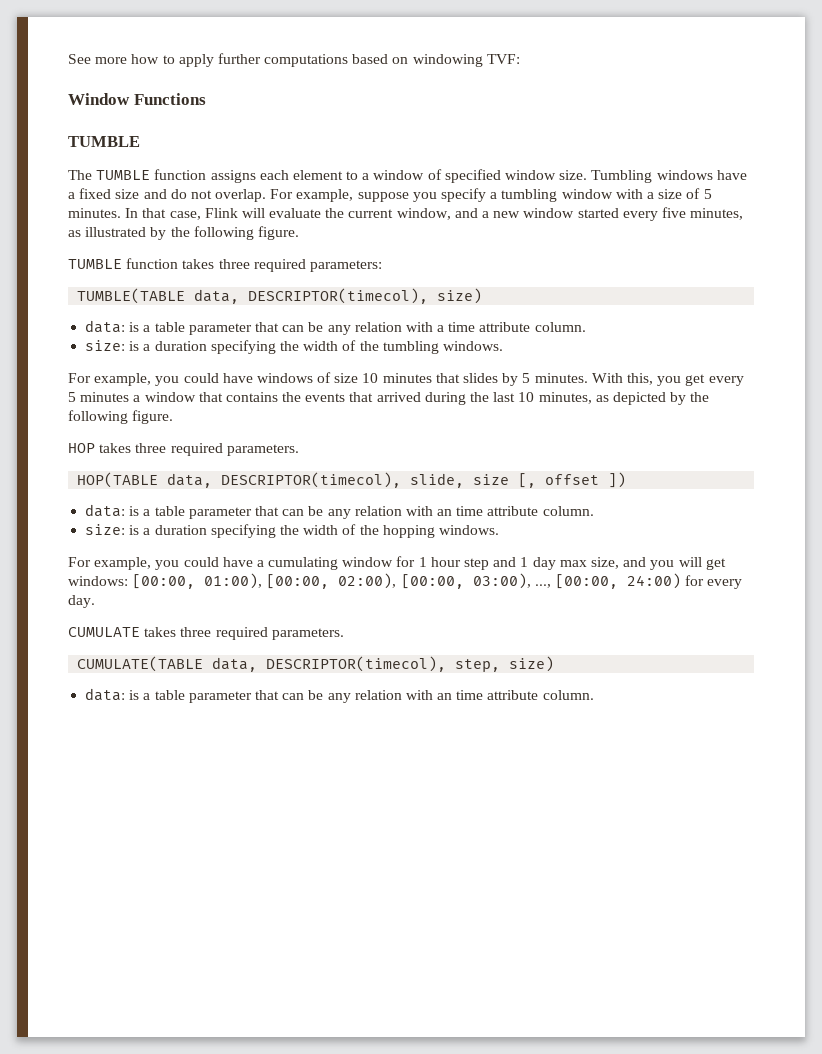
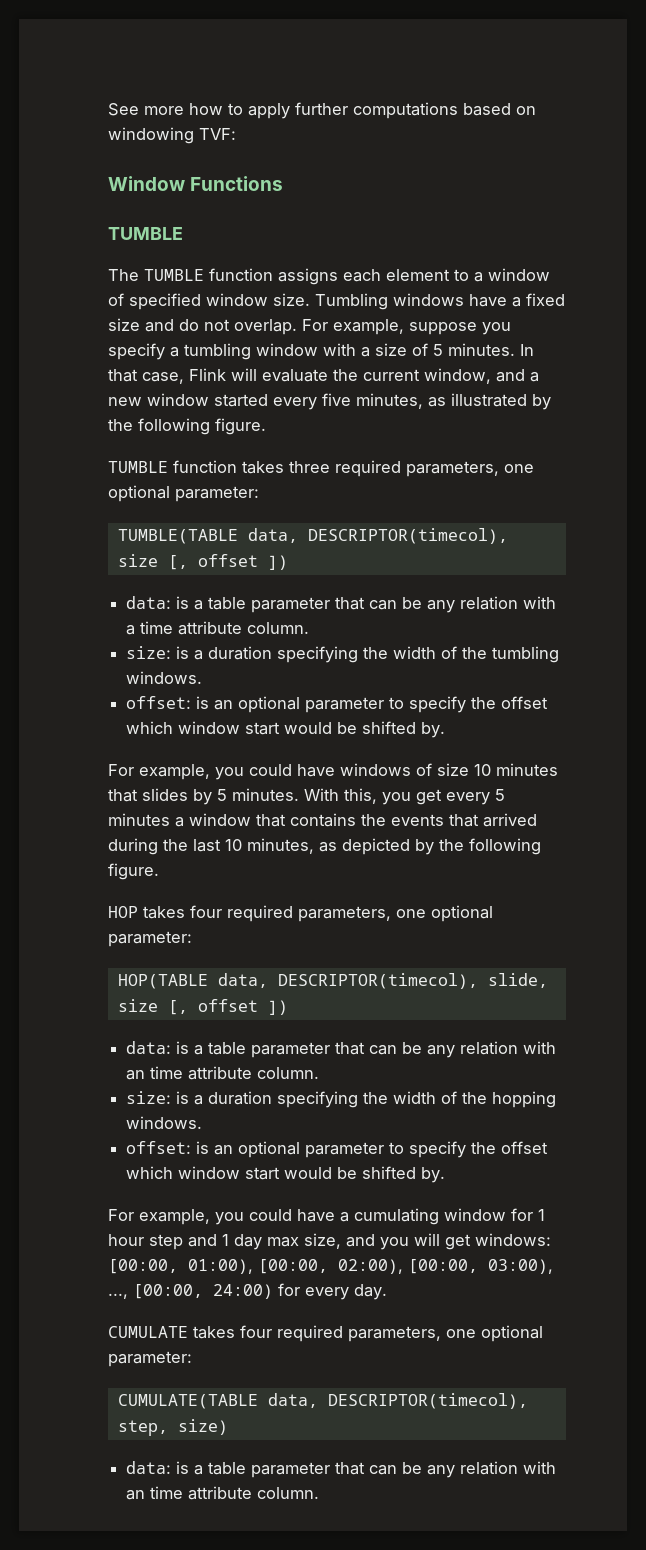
- TUMBLE function takes three required parameters:
+ TUMBLE function takes three required parameters, one optional parameter:
- TUMBLE(TABLE data, DESCRIPTOR(timecol), size)
+ TUMBLE(TABLE data, DESCRIPTOR(timecol), size [, offset ])
  size: is a duration specifying the width of the tumbling windows.
+ offset: is an optional parameter to specify the offset which window start would be shifted by.
- HOP takes three required parameters.
+ HOP takes four required parameters, one optional parameter:
  size: is a duration specifying the width of the hopping windows.
+ offset: is an optional parameter to specify the offset which window start would be shifted by.
- CUMULATE takes three required parameters.
+ CUMULATE takes four required parameters, one optional parameter:

